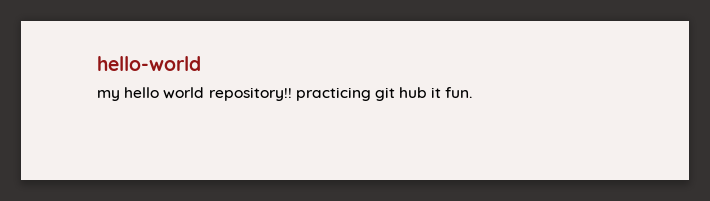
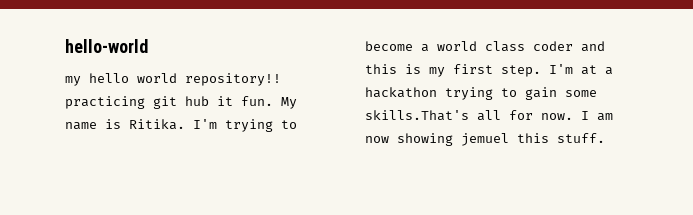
+ My name is Ritika. I'm trying to become a world class coder and this is my first step. I'm at a hackathon trying to gain some skills.That's all for now. I am now showing jemuel this stuff.

